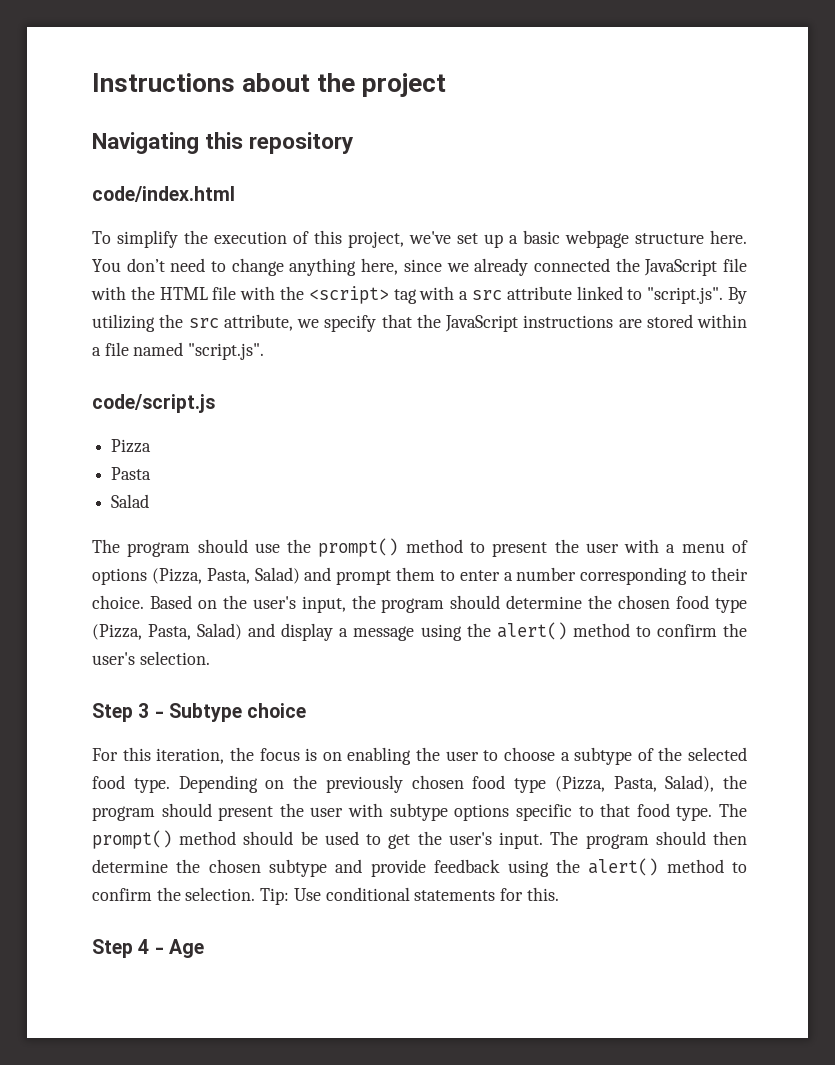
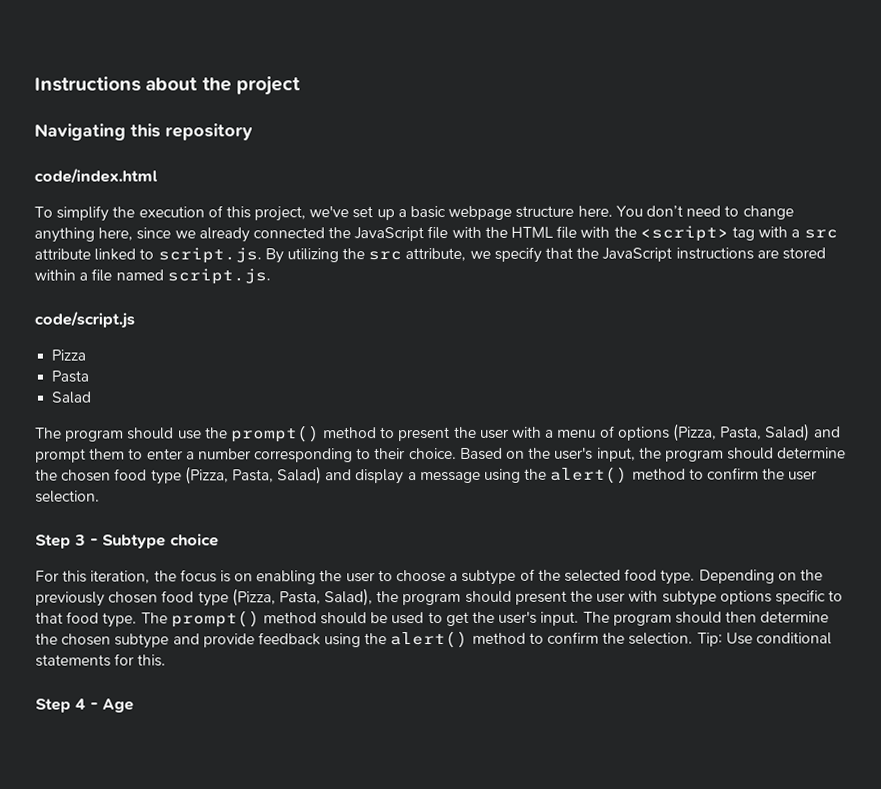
- You don’t need to change anything here, since we already connected the JavaScript file with the HTML file with the <script> tag with a src attribute linked to "script.js". By utilizing the src attribute, we specify that the JavaScript instructions are stored within a file named "script.js".
+ You don’t need to change anything here, since we already connected the JavaScript file with the HTML file with the <script> tag with a src attribute linked to script.js. By utilizing the src attribute, we specify that the JavaScript instructions are stored within a file named script.js.
- Based on the user's input, the program should determine the chosen food type (Pizza, Pasta, Salad) and display a message using the alert() method to confirm the user's selection.
+ Based on the user's input, the program should determine the chosen food type (Pizza, Pasta, Salad) and display a message using the alert() method to confirm the user selection.

